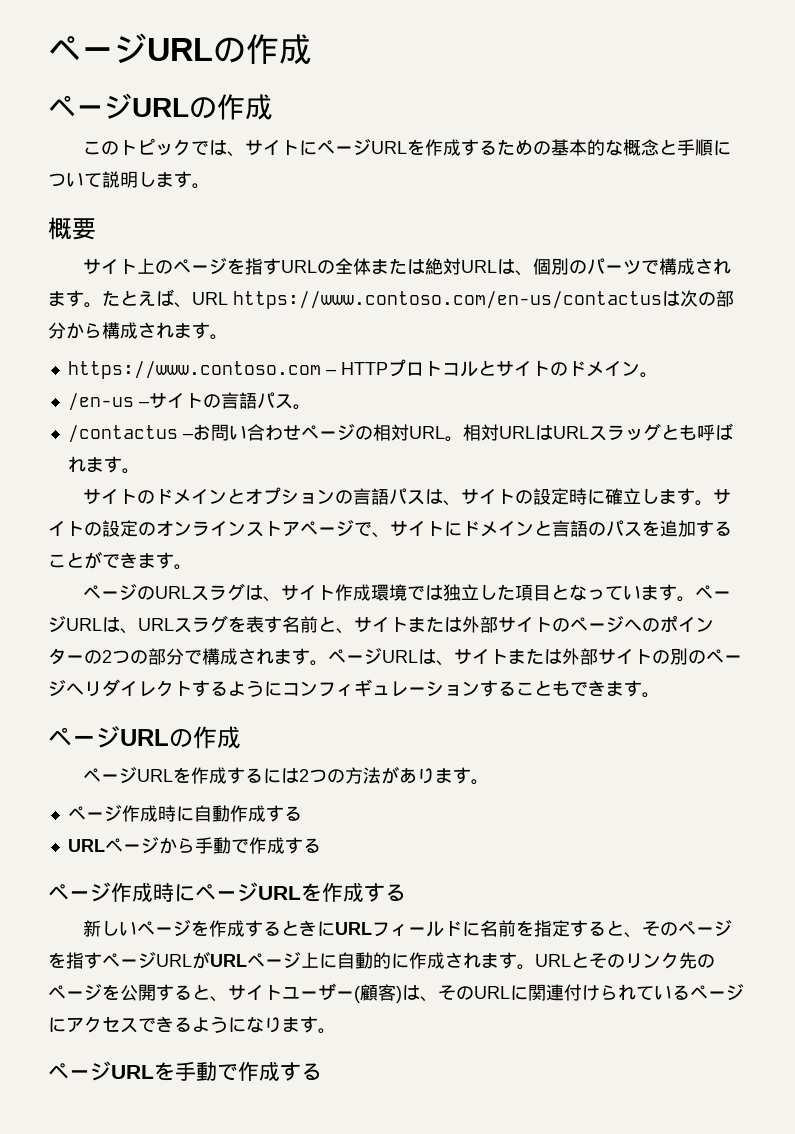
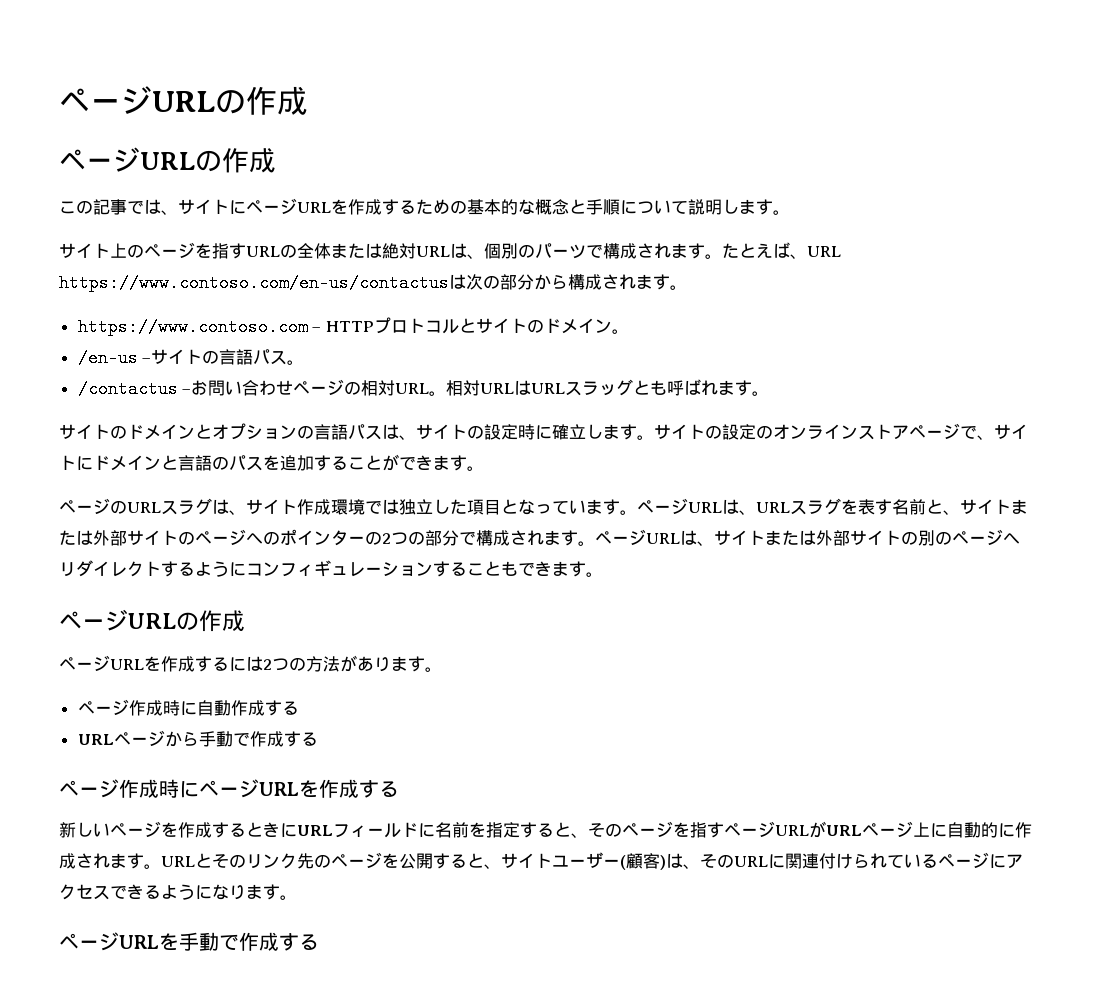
- このトピックでは、サイトにページURLを作成するための基本的な概念と手順について説明します。
+ この記事では、サイトにページURLを作成するための基本的な概念と手順について説明します。
- 概要

